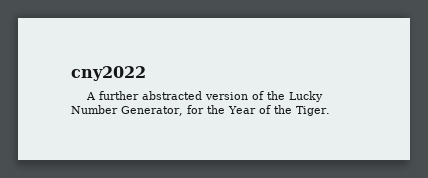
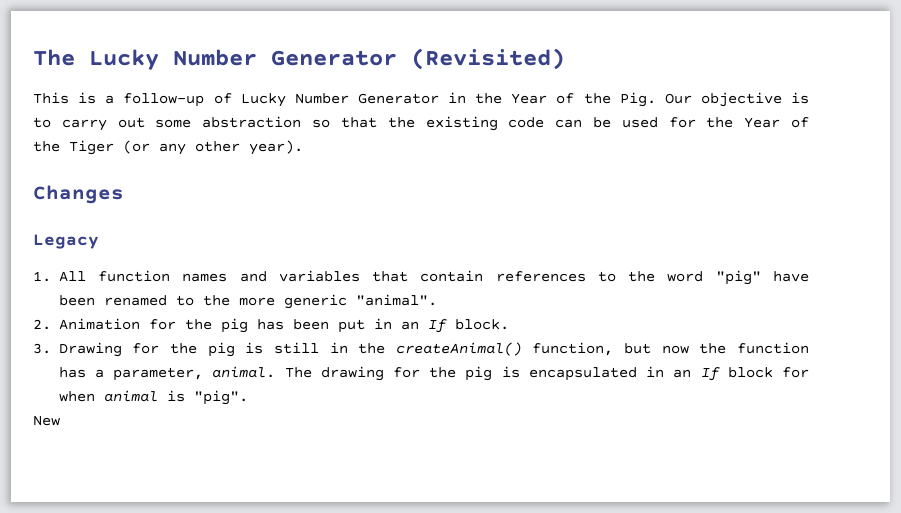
- cny2022
- A further abstracted version of the Lucky Number Generator, for the Year of the Tiger.
+ The Lucky Number Generator (Revisited)
+ This is a follow-up of Lucky Number Generator in the Year of the Pig. Our objective is to carry out some abstraction so that the existing code can be used for the Year of the Tiger (or any other year).
+ Changes
+ Legacy
+ 1. All function names and variables that contain references to the word "pig" have been renamed to the more generic "animal".
+ 2. Animation for the pig has been put in an If block.
+ 3. Drawing for the pig is still in the createAnimal() function, but now the function has a parameter, animal. The drawing for the pig is encapsulated in an If block for when animal is "pig".
+ New

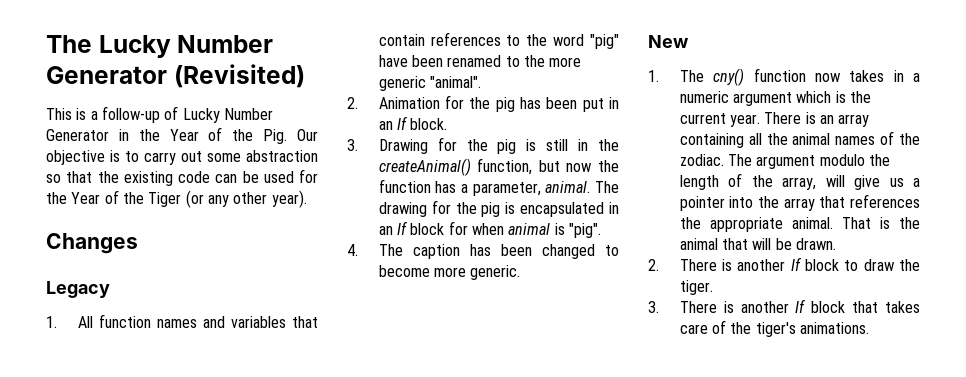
+ 4. The caption has been changed to become more generic.
  New
+ 1. The cny() function now takes in a numeric argument which is the current year. There is an array containing all the animal names of the zodiac. The argument modulo the length of the array, will give us a pointer into the array that references the appropriate animal. That is the animal that will be drawn.
+ 2. There is another If block to draw the tiger.
+ 3. There is another If block that takes care of the tiger's animations.

